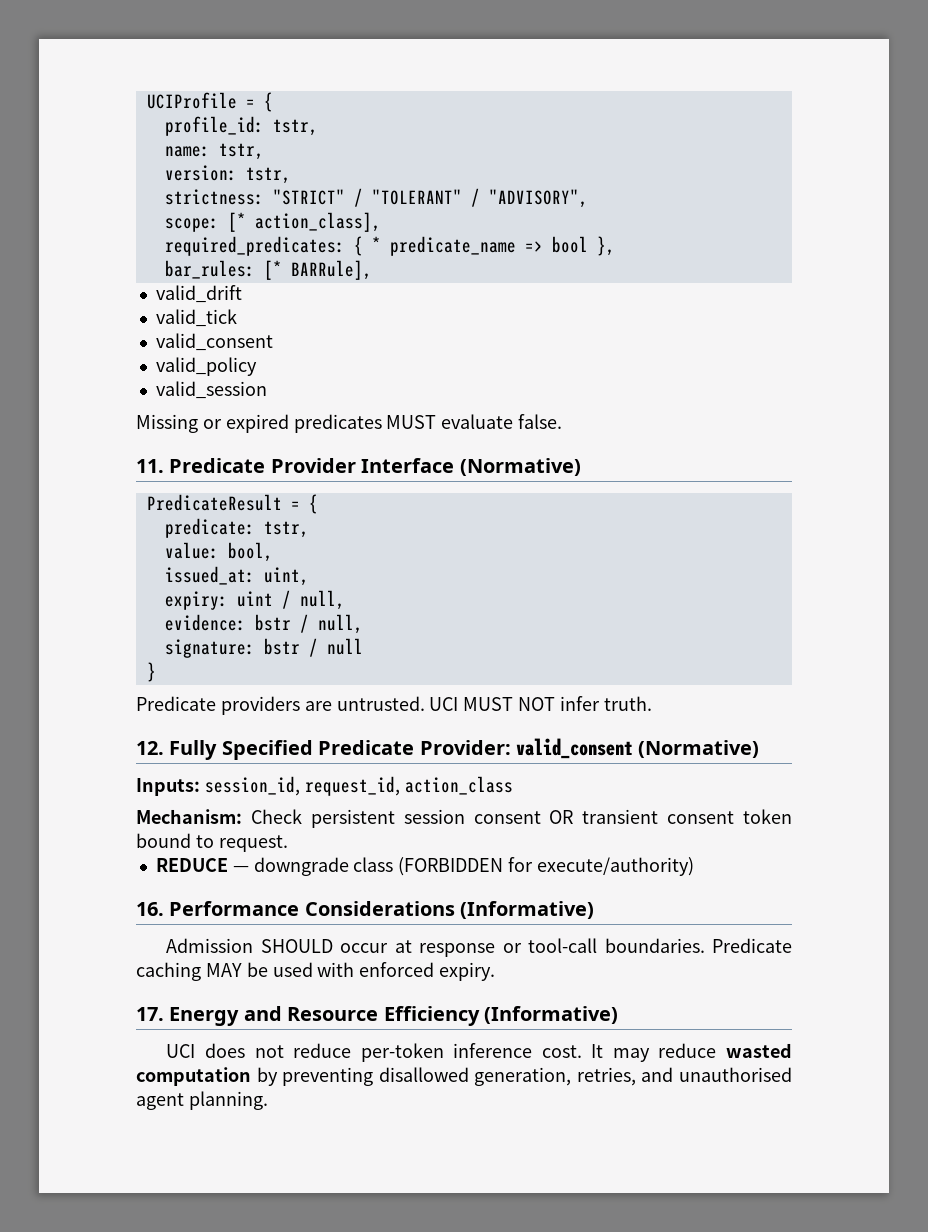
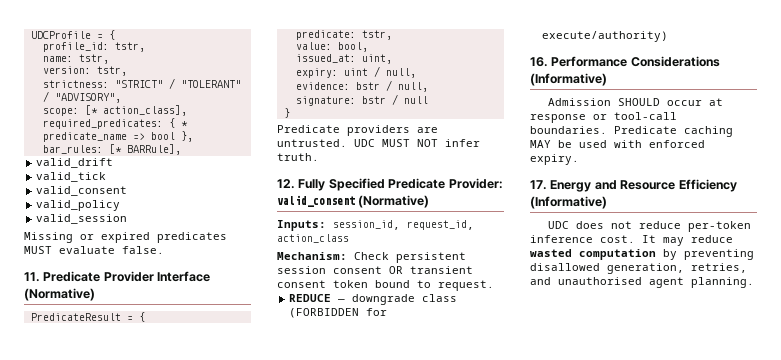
- UCIProfile = {
+ UDCProfile = {
- UCI MUST NOT infer truth.
+ UDC MUST NOT infer truth.
- UCI does not reduce per-token inference cost.
+ UDC does not reduce per-token inference cost.

